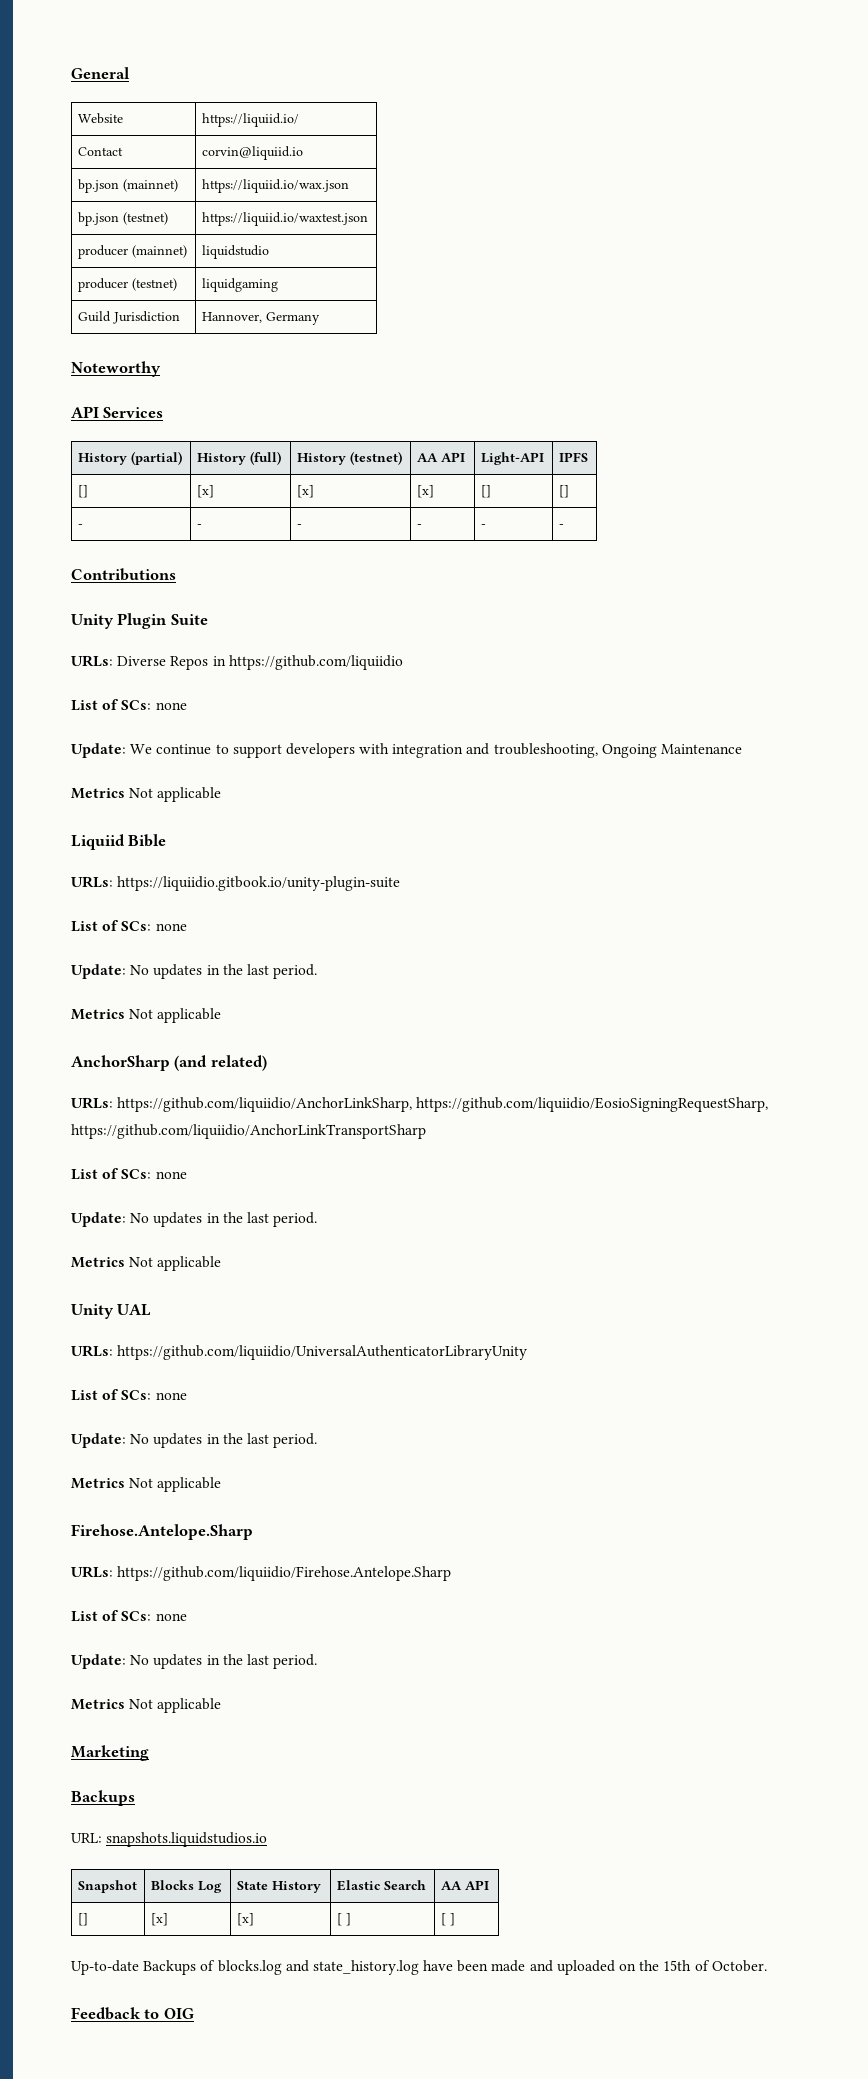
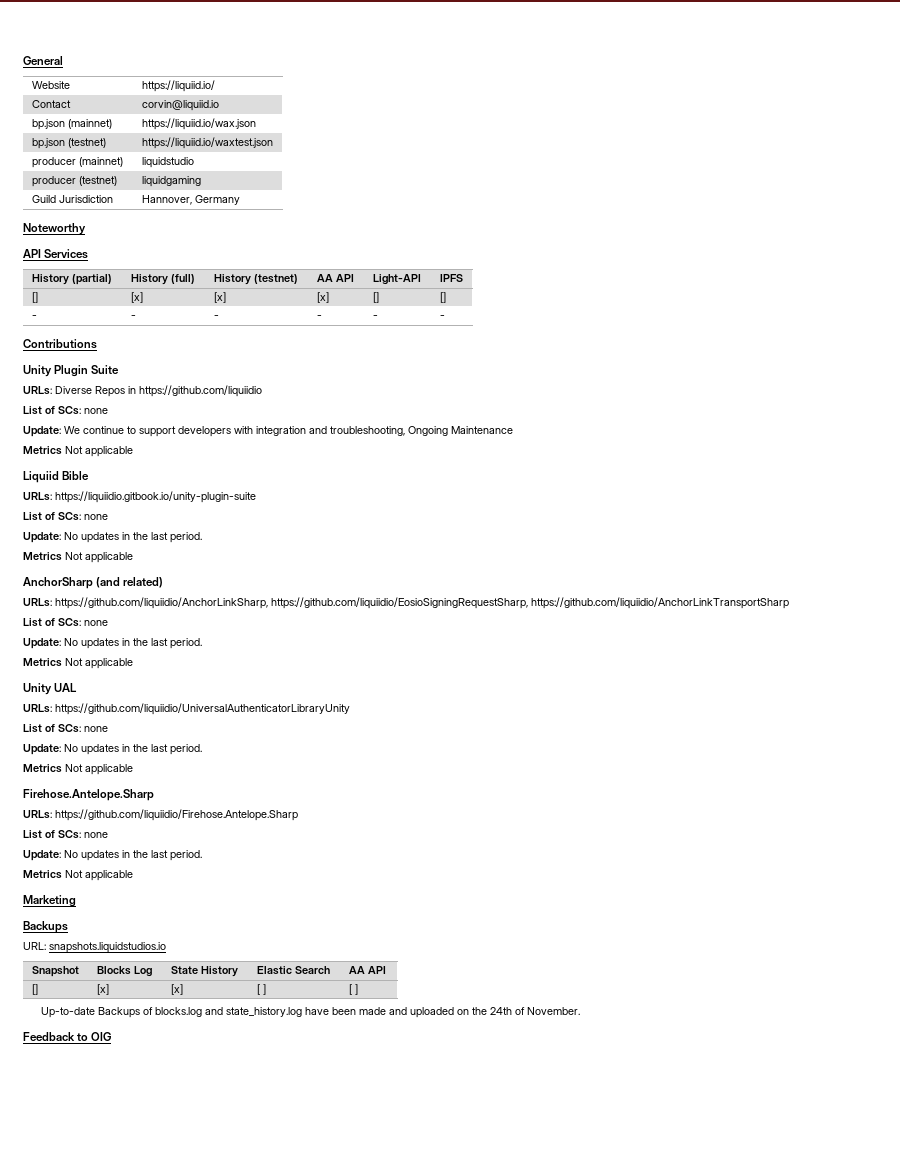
- Up-to-date Backups of blocks.log and state_history.log have been made and uploaded on the 15th of October.
+ Up-to-date Backups of blocks.log and state_history.log have been made and uploaded on the 24th of November.

